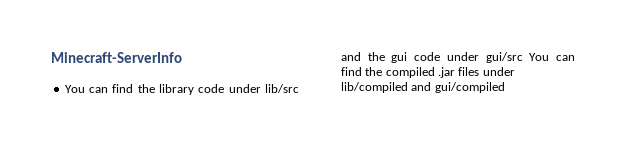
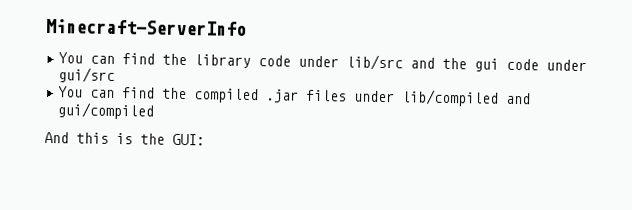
- You can find the library code under lib/src and the gui code under gui/src You can find the compiled .jar files under lib/compiled and gui/compiled
+ You can find the library code under lib/src and the gui code under gui/src
+ You can find the compiled .jar files under lib/compiled and gui/compiled
+ And this is the GUI:

